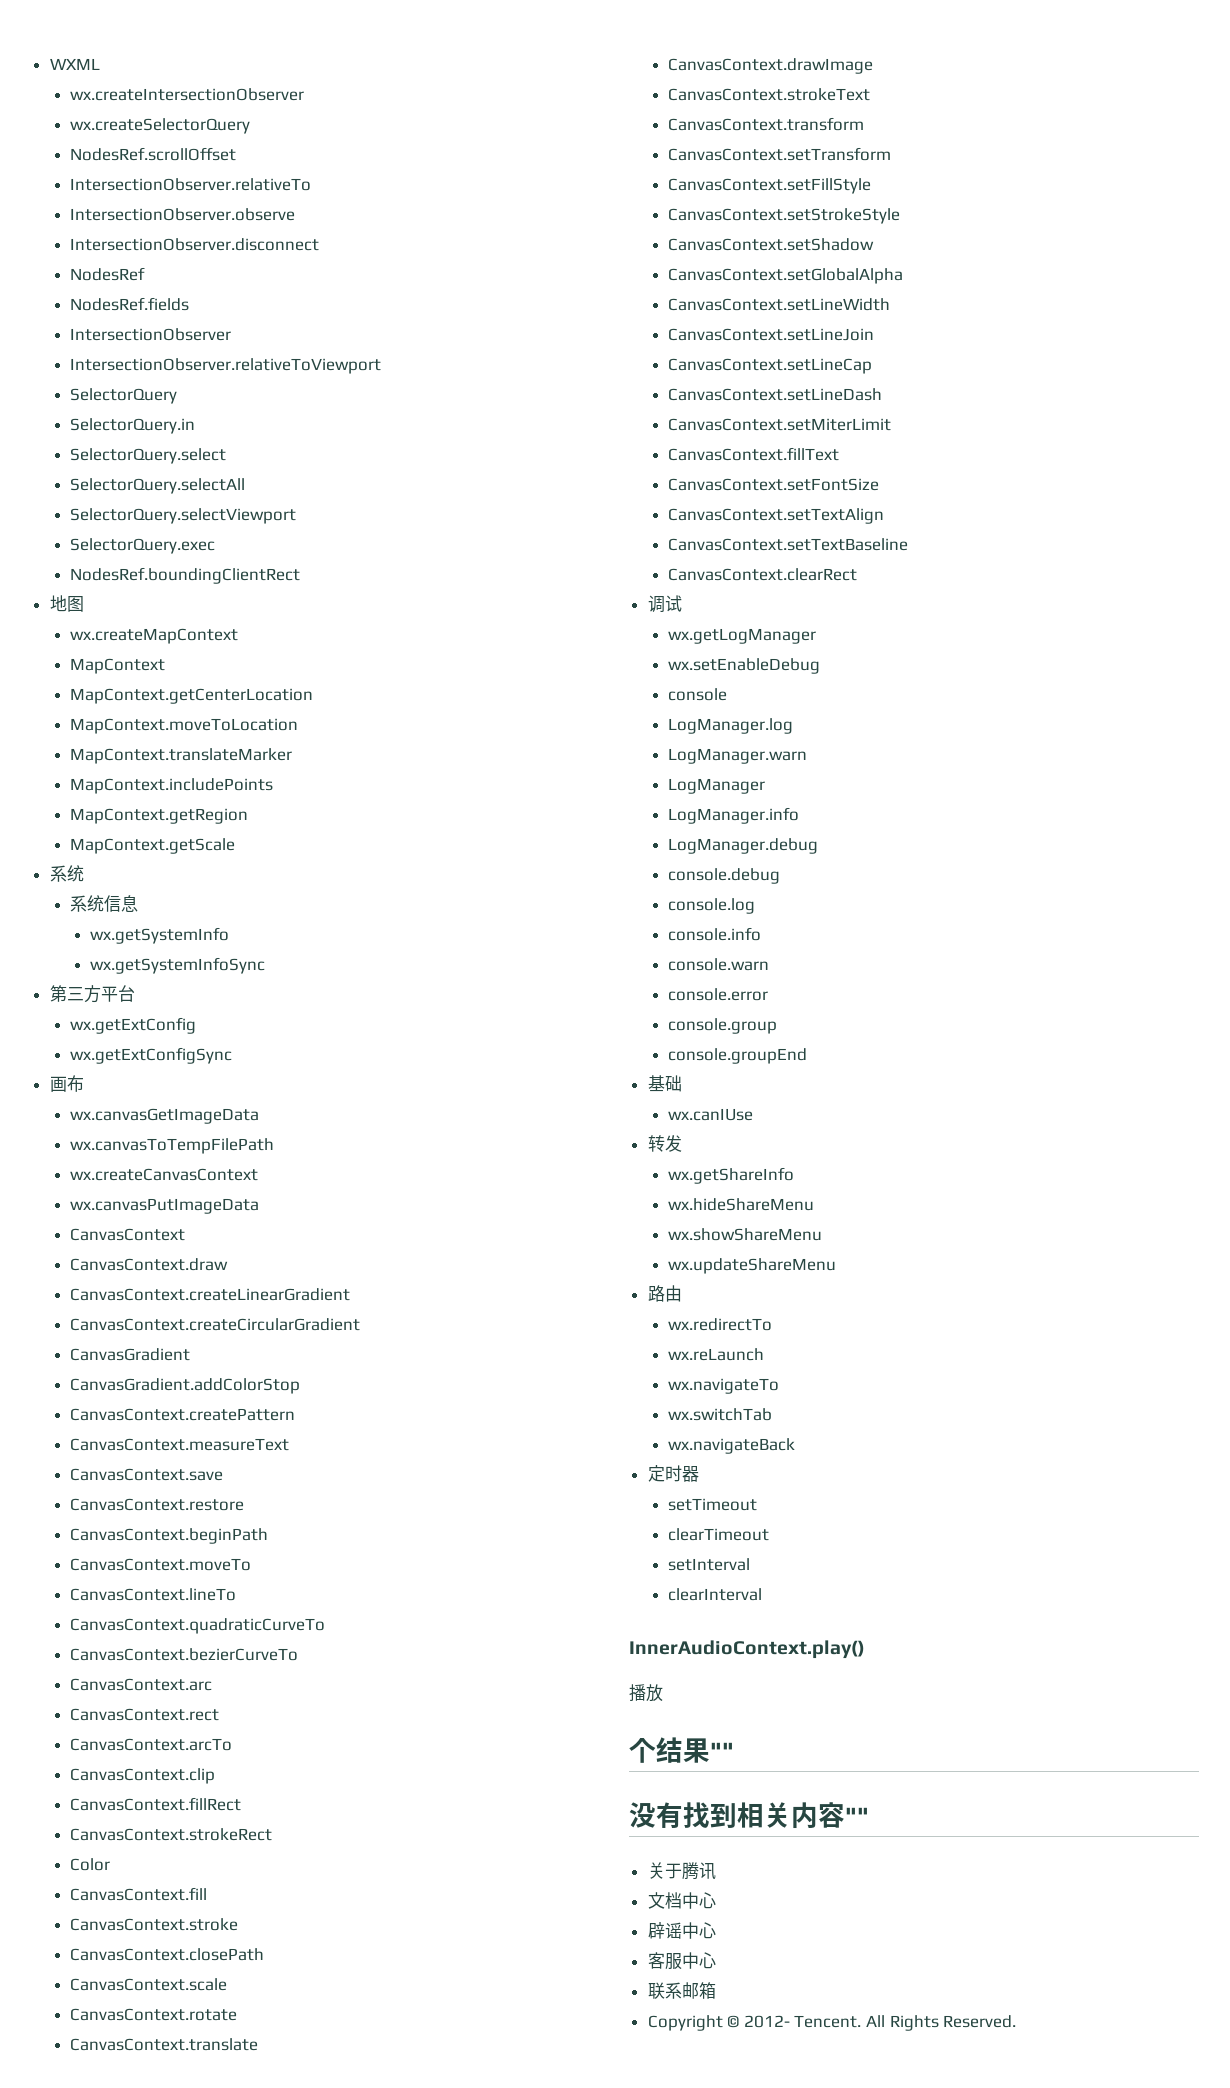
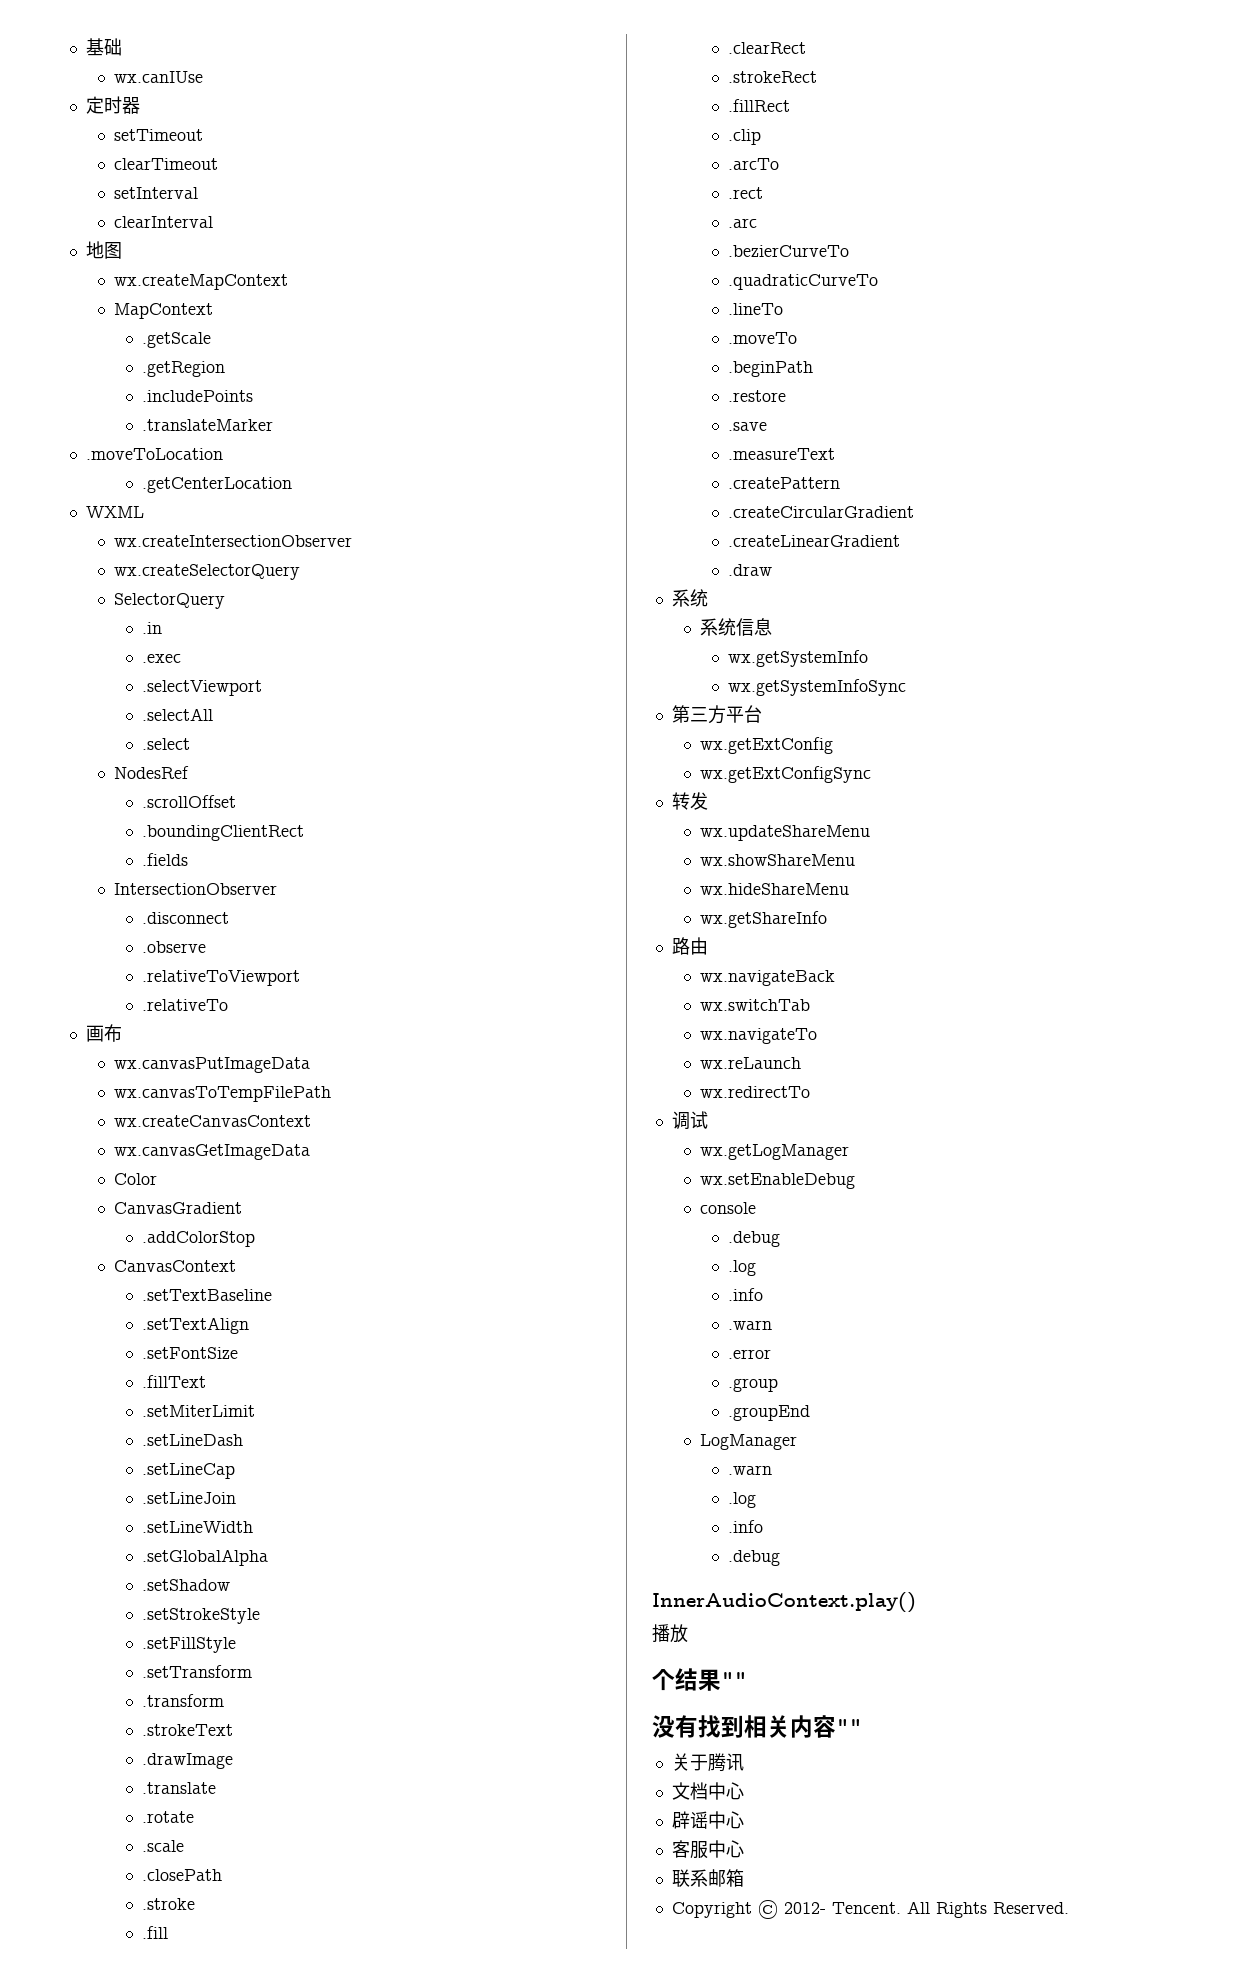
+ 基础
+ wx.canIUse
+ 定时器
+ setTimeout
+ clearTimeout
+ setInterval
+ clearInterval
+ 地图
+ wx.createMapContext
+ MapContext
+ .getScale
+ .getRegion
+ .includePoints
+ .translateMarker
+ .moveToLocation
+ .getCenterLocation
  WXML
  wx.createIntersectionObserver
  wx.createSelectorQuery
- NodesRef.scrollOffset
- IntersectionObserver.relativeTo
- IntersectionObserver.observe
- IntersectionObserver.disconnect
+ SelectorQuery
+ .in
+ .exec
+ .selectViewport
+ .selectAll
+ .select
  NodesRef
- NodesRef.fields
+ .scrollOffset
+ .boundingClientRect
+ .fields
  IntersectionObserver
- IntersectionObserver.relativeToViewport
- SelectorQuery
- SelectorQuery.in
- SelectorQuery.select
- SelectorQuery.selectAll
- SelectorQuery.selectViewport
- SelectorQuery.exec
- NodesRef.boundingClientRect
- 地图
- wx.createMapContext
- MapContext
- MapContext.getCenterLocation
- MapContext.moveToLocation
- MapContext.translateMarker
- MapContext.includePoints
- MapContext.getRegion
- MapContext.getScale
+ .disconnect
+ .observe
+ .relativeToViewport
+ .relativeTo
+ 画布
+ wx.canvasPutImageData
+ wx.canvasToTempFilePath
+ wx.createCanvasContext
+ wx.canvasGetImageData
+ Color
+ CanvasGradient
+ .addColorStop
+ CanvasContext
+ .setTextBaseline
+ .setTextAlign
+ .setFontSize
+ .fillText
+ .setMiterLimit
+ .setLineDash
+ .setLineCap
+ .setLineJoin
+ .setLineWidth
+ .setGlobalAlpha
+ .setShadow
+ .setStrokeStyle
+ .setFillStyle
+ .setTransform
+ .transform
+ .strokeText
+ .drawImage
+ .translate
+ .rotate
+ .scale
+ .closePath
+ .stroke
+ .fill
+ .clearRect
+ .strokeRect
+ .fillRect
+ .clip
+ .arcTo
+ .rect
+ .arc
+ .bezierCurveTo
+ .quadraticCurveTo
+ .lineTo
+ .moveTo
+ .beginPath
+ .restore
+ .save
+ .measureText
+ .createPattern
+ .createCircularGradient
+ .createLinearGradient
+ .draw
- 画布
- wx.canvasGetImageData
- wx.canvasToTempFilePath
- wx.createCanvasContext
- wx.canvasPutImageData
- CanvasContext
- CanvasContext.draw
- CanvasContext.createLinearGradient
- CanvasContext.createCircularGradient
- CanvasGradient
- CanvasGradient.addColorStop
- CanvasContext.createPattern
- CanvasContext.measureText
- CanvasContext.save
- CanvasContext.restore
- CanvasContext.beginPath
- CanvasContext.moveTo
- CanvasContext.lineTo
- CanvasContext.quadraticCurveTo
- CanvasContext.bezierCurveTo
- CanvasContext.arc
- CanvasContext.rect
- CanvasContext.arcTo
- CanvasContext.clip
- CanvasContext.fillRect
- CanvasContext.strokeRect
- Color
- CanvasContext.fill
- CanvasContext.stroke
- CanvasContext.closePath
- CanvasContext.scale
- CanvasContext.rotate
- CanvasContext.translate
- CanvasContext.drawImage
- CanvasContext.strokeText
- CanvasContext.transform
- CanvasContext.setTransform
- CanvasContext.setFillStyle
- CanvasContext.setStrokeStyle
- CanvasContext.setShadow
- CanvasContext.setGlobalAlpha
- CanvasContext.setLineWidth
- CanvasContext.setLineJoin
- CanvasContext.setLineCap
- CanvasContext.setLineDash
- CanvasContext.setMiterLimit
- CanvasContext.fillText
- CanvasContext.setFontSize
- CanvasContext.setTextAlign
- CanvasContext.setTextBaseline
- CanvasContext.clearRect
+ 转发
+ wx.updateShareMenu
+ wx.showShareMenu
+ wx.hideShareMenu
+ wx.getShareInfo
+ 路由
+ wx.navigateBack
+ wx.switchTab
+ wx.navigateTo
+ wx.reLaunch
+ wx.redirectTo
  调试
  wx.getLogManager
  wx.setEnableDebug
  console
- LogManager.log
- LogManager.warn
+ .debug
+ .log
+ .info
+ .warn
+ .error
+ .group
+ .groupEnd
  LogManager
- LogManager.info
- LogManager.debug
- console.debug
- console.log
- console.info
- console.warn
- console.error
- console.group
- console.groupEnd
- 基础
- wx.canIUse
- 转发
- wx.getShareInfo
- wx.hideShareMenu
- wx.showShareMenu
- wx.updateShareMenu
- 路由
- wx.redirectTo
- wx.reLaunch
- wx.navigateTo
- wx.switchTab
- wx.navigateBack
- 定时器
- setTimeout
- clearTimeout
- setInterval
- clearInterval
+ .warn
+ .log
+ .info
+ .debug

